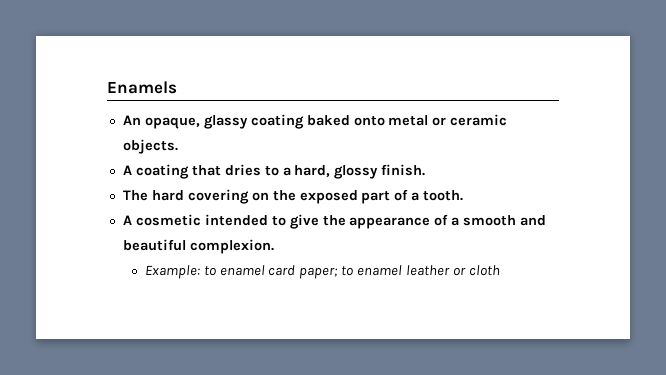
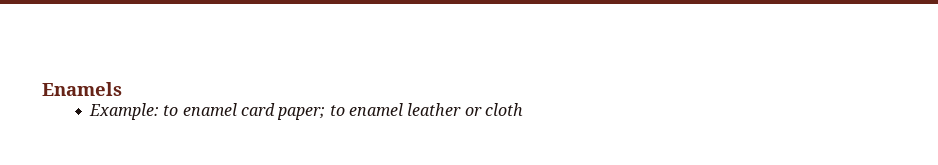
- An opaque, glassy coating baked onto metal or ceramic objects.
- A coating that dries to a hard, glossy finish.
- The hard covering on the exposed part of a tooth.
- A cosmetic intended to give the appearance of a smooth and beautiful complexion.

